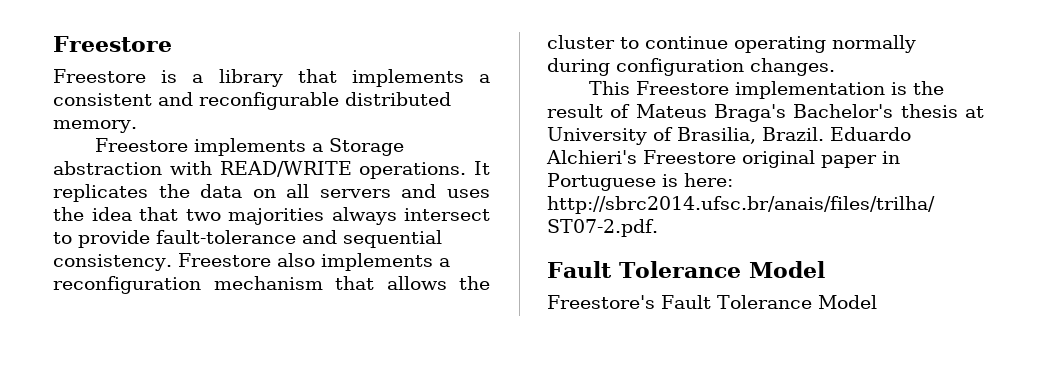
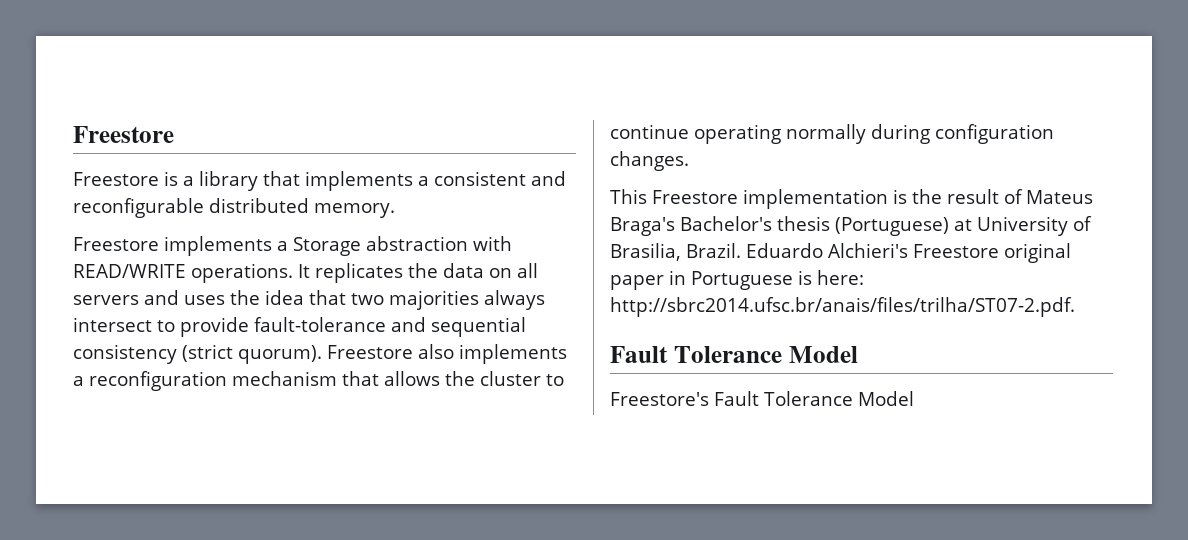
- It replicates the data on all servers and uses the idea that two majorities always intersect to provide fault-tolerance and sequential consistency.
+ It replicates the data on all servers and uses the idea that two majorities always intersect to provide fault-tolerance and sequential consistency (strict quorum).
- This Freestore implementation is the result of Mateus Braga's Bachelor's thesis at University of Brasilia, Brazil.
+ This Freestore implementation is the result of Mateus Braga's Bachelor's thesis (Portuguese) at University of Brasilia, Brazil.

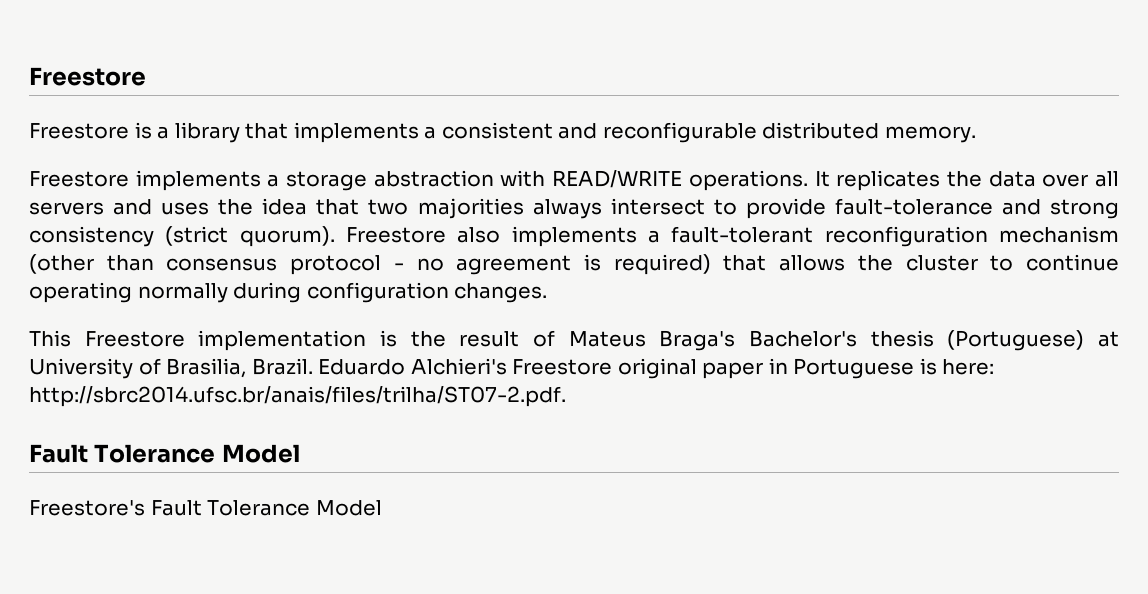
- Freestore implements a Storage abstraction with READ/WRITE operations.
+ Freestore implements a storage abstraction with READ/WRITE operations.
- It replicates the data on all servers and uses the idea that two majorities always intersect to provide fault-tolerance and sequential consistency (strict quorum).
+ It replicates the data over all servers and uses the idea that two majorities always intersect to provide fault-tolerance and strong consistency (strict quorum).
- Freestore also implements a reconfiguration mechanism that allows the cluster to continue operating normally during configuration changes.
+ Freestore also implements a fault-tolerant reconfiguration mechanism (other than consensus protocol - no agreement is required) that allows the cluster to continue operating normally during configuration changes.

